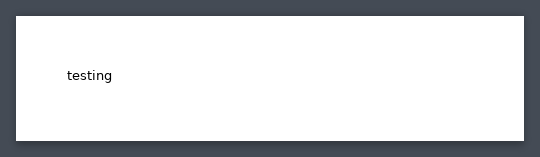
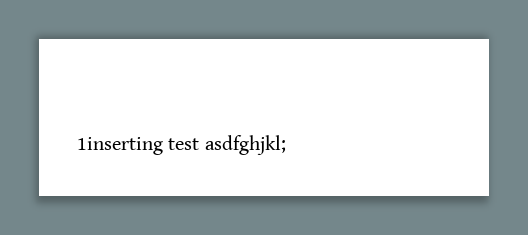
- testing
+ 1inserting test asdfghjkl;

